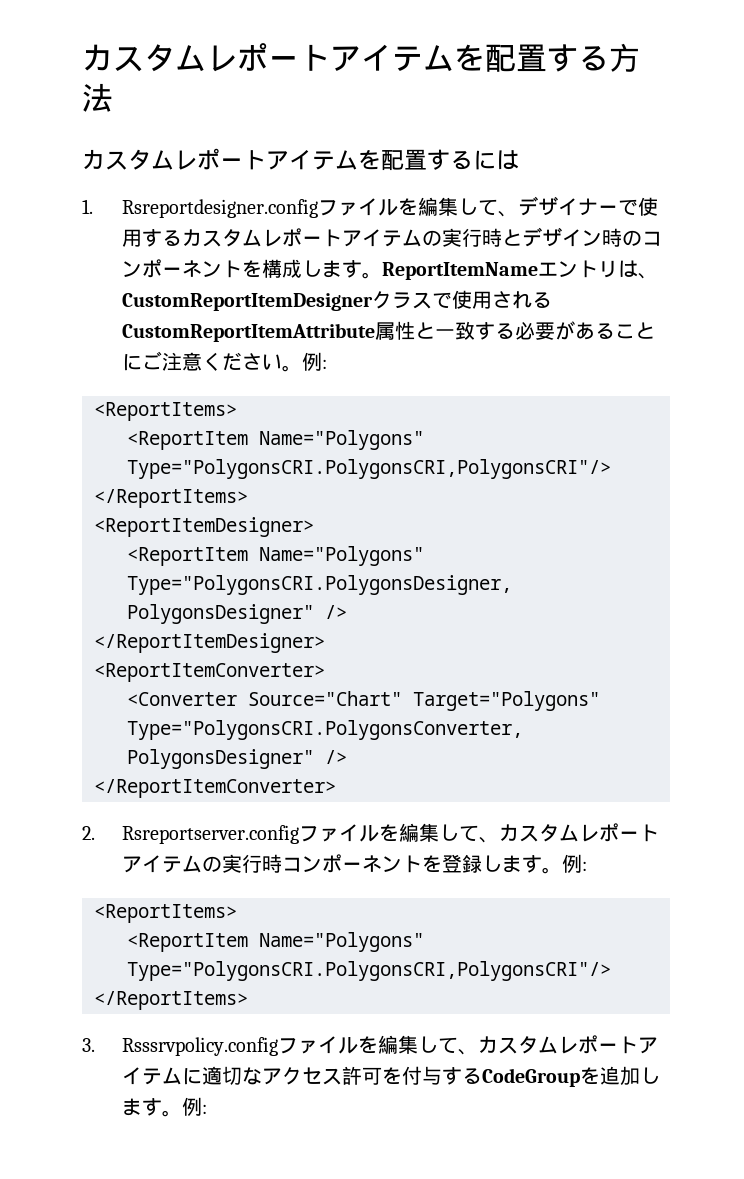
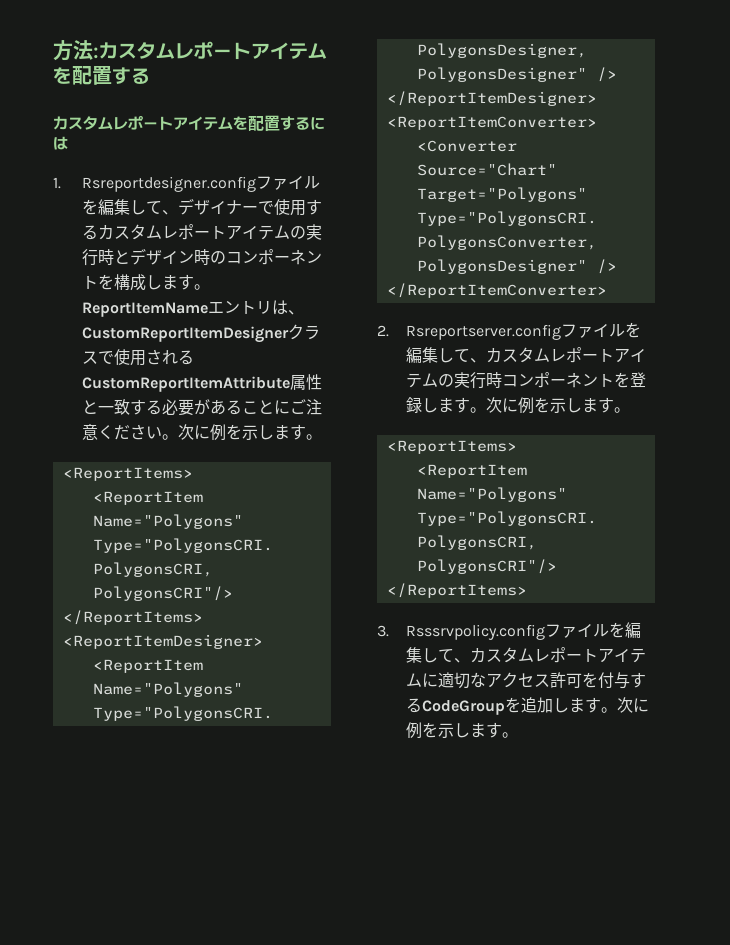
- カスタムレポートアイテムを配置する方法
+ 方法:カスタムレポートアイテムを配置する
- ReportItemNameエントリは、CustomReportItemDesignerクラスで使用されるCustomReportItemAttribute属性と一致する必要があることにご注意ください。例:
+ ReportItemNameエントリは、CustomReportItemDesignerクラスで使用されるCustomReportItemAttribute属性と一致する必要があることにご注意ください。次に例を示します。
- 2. Rsreportserver.configファイルを編集して、カスタムレポートアイテムの実行時コンポーネントを登録します。例:
+ 2. Rsreportserver.configファイルを編集して、カスタムレポートアイテムの実行時コンポーネントを登録します。次に例を示します。
- 3. Rsssrvpolicy.configファイルを編集して、カスタムレポートアイテムに適切なアクセス許可を付与するCodeGroupを追加します。例:
+ 3. Rsssrvpolicy.configファイルを編集して、カスタムレポートアイテムに適切なアクセス許可を付与するCodeGroupを追加します。次に例を示します。

